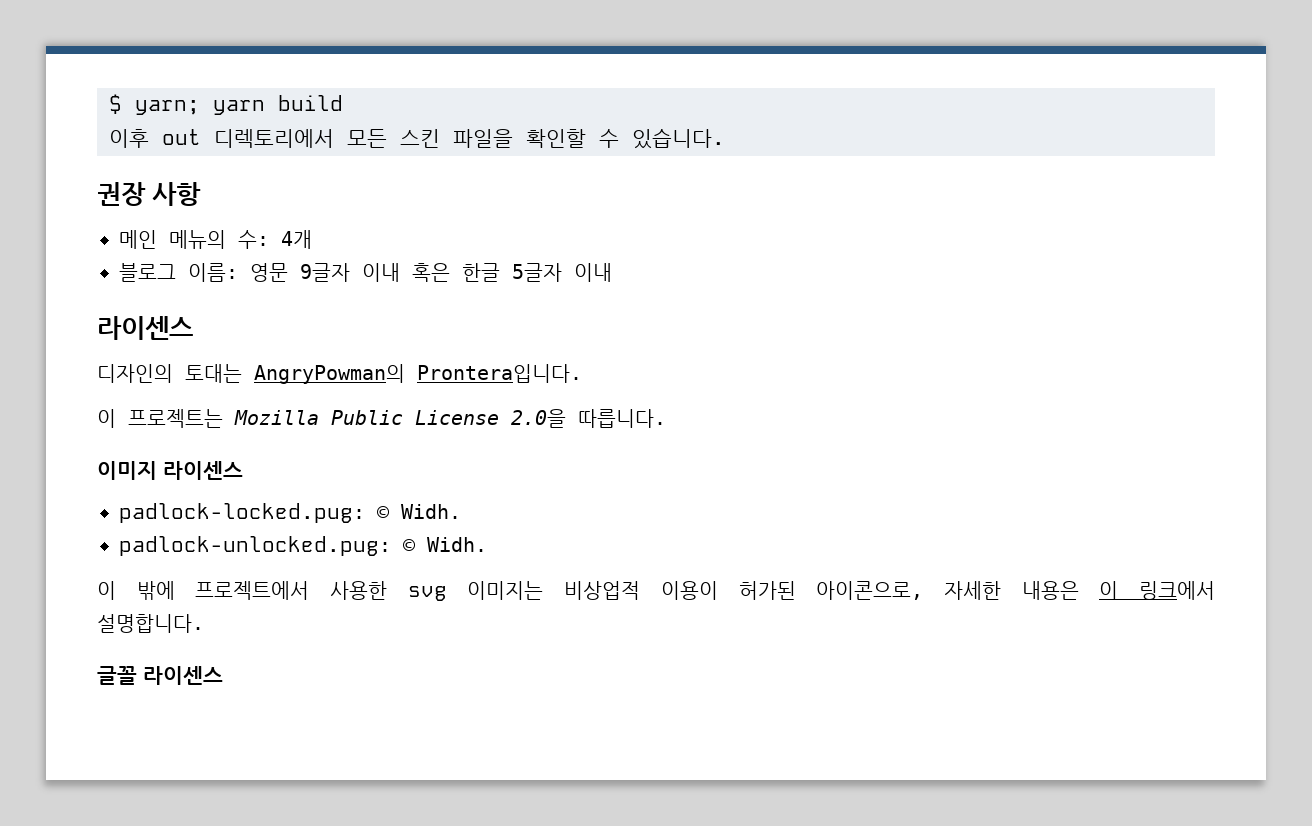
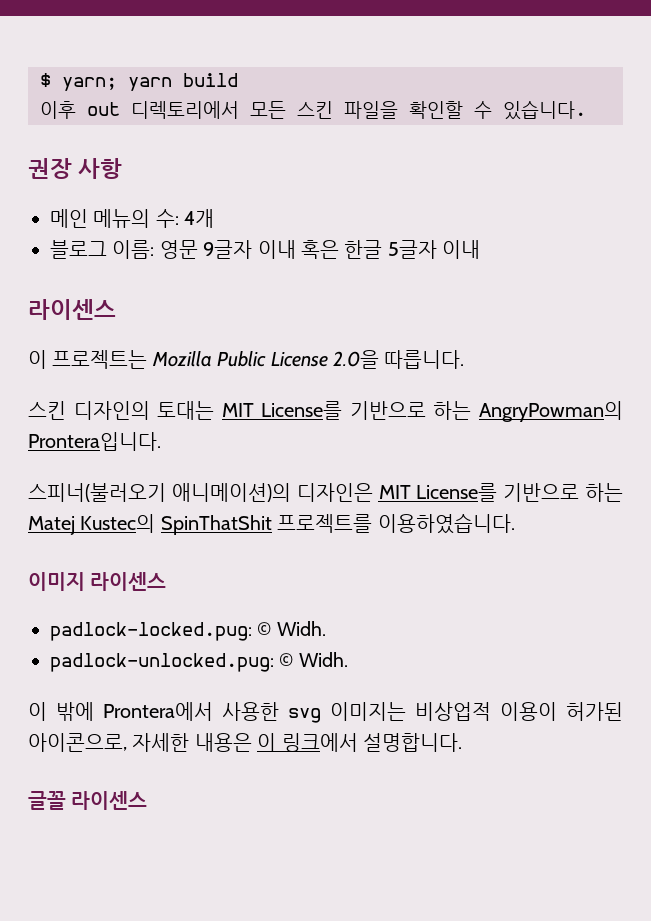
- 디자인의 토대는 AngryPowman의 Prontera입니다.
+ 스킨 디자인의 토대는 MIT License를 기반으로 하는 AngryPowman의 Prontera입니다.
+ 스피너(불러오기 애니메이션)의 디자인은 MIT License를 기반으로 하는 Matej Kustec의 SpinThatShit 프로젝트를 이용하였습니다.
- 이 밖에 프로젝트에서 사용한 svg 이미지는 비상업적 이용이 허가된 아이콘으로, 자세한 내용은 이 링크에서 설명합니다.
+ 이 밖에 Prontera에서 사용한 svg 이미지는 비상업적 이용이 허가된 아이콘으로, 자세한 내용은 이 링크에서 설명합니다.

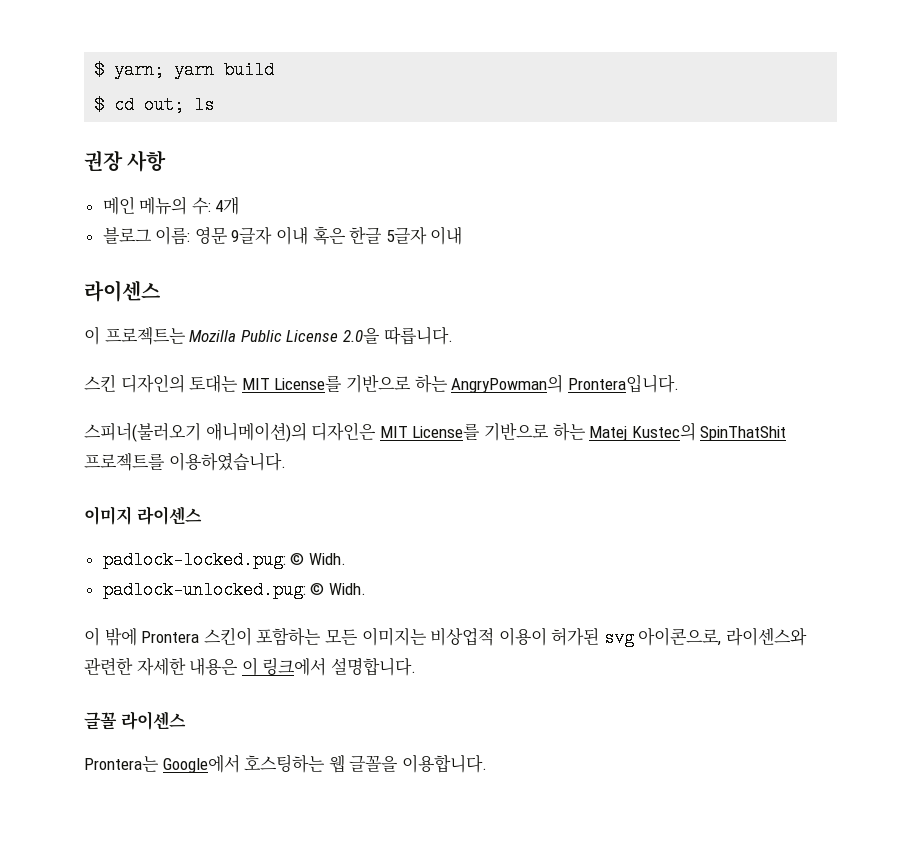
- 이후 out 디렉토리에서 모든 스킨 파일을 확인할 수 있습니다.
+ $ cd out; ls
- 이 밖에 Prontera에서 사용한 svg 이미지는 비상업적 이용이 허가된 아이콘으로, 자세한 내용은 이 링크에서 설명합니다.
+ 이 밖에 Prontera 스킨이 포함하는 모든 이미지는 비상업적 이용이 허가된 svg 아이콘으로, 라이센스와 관련한 자세한 내용은 이 링크에서 설명합니다.
+ Prontera는 Google에서 호스팅하는 웹 글꼴을 이용합니다.

